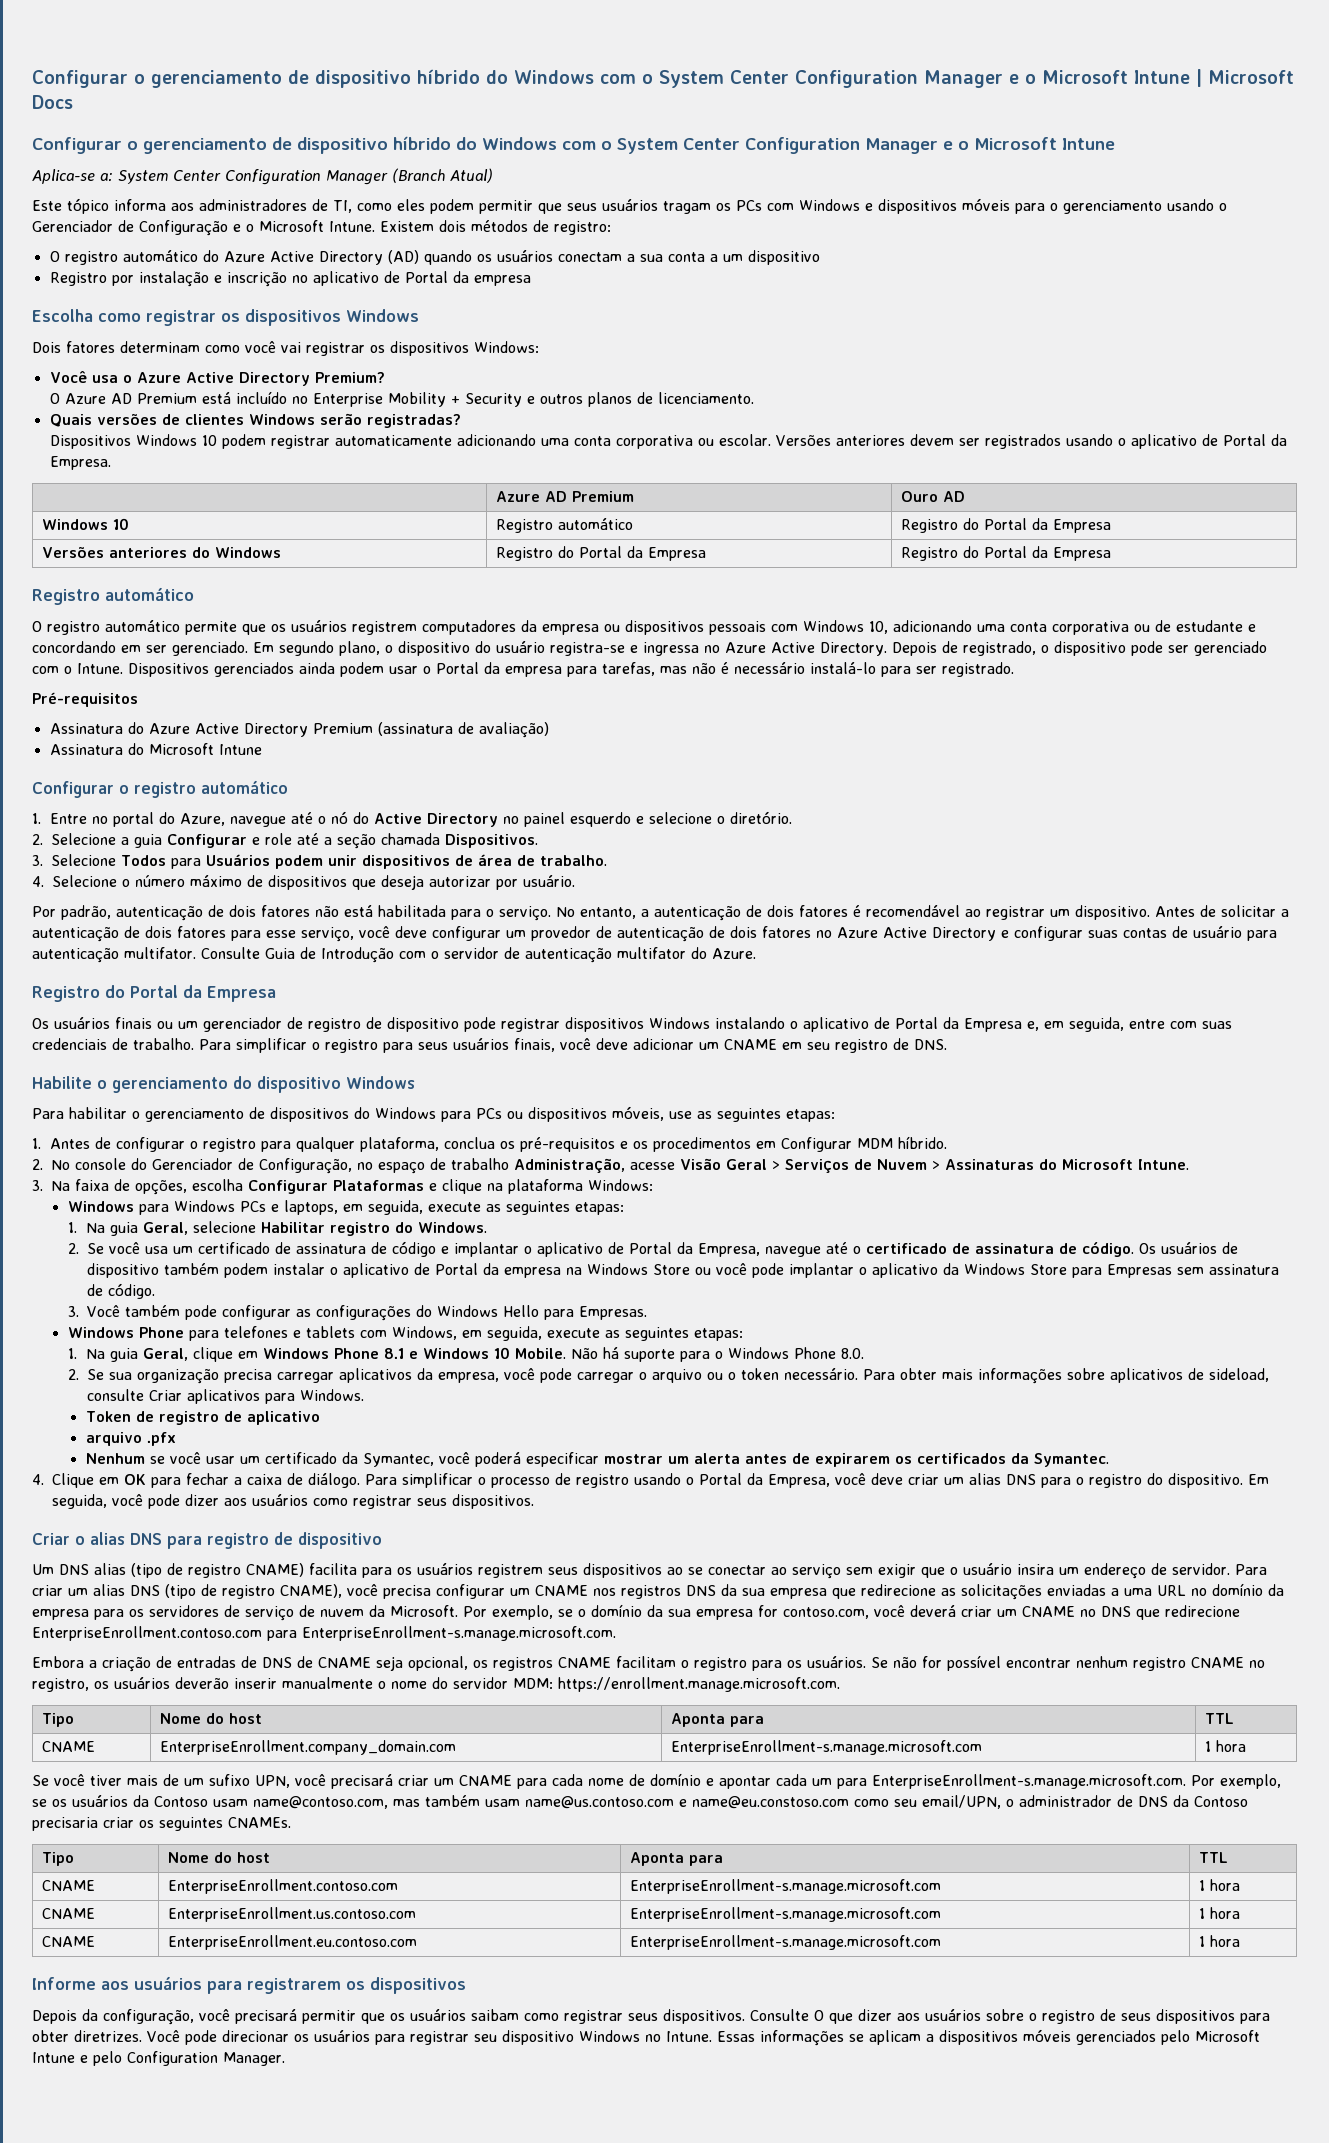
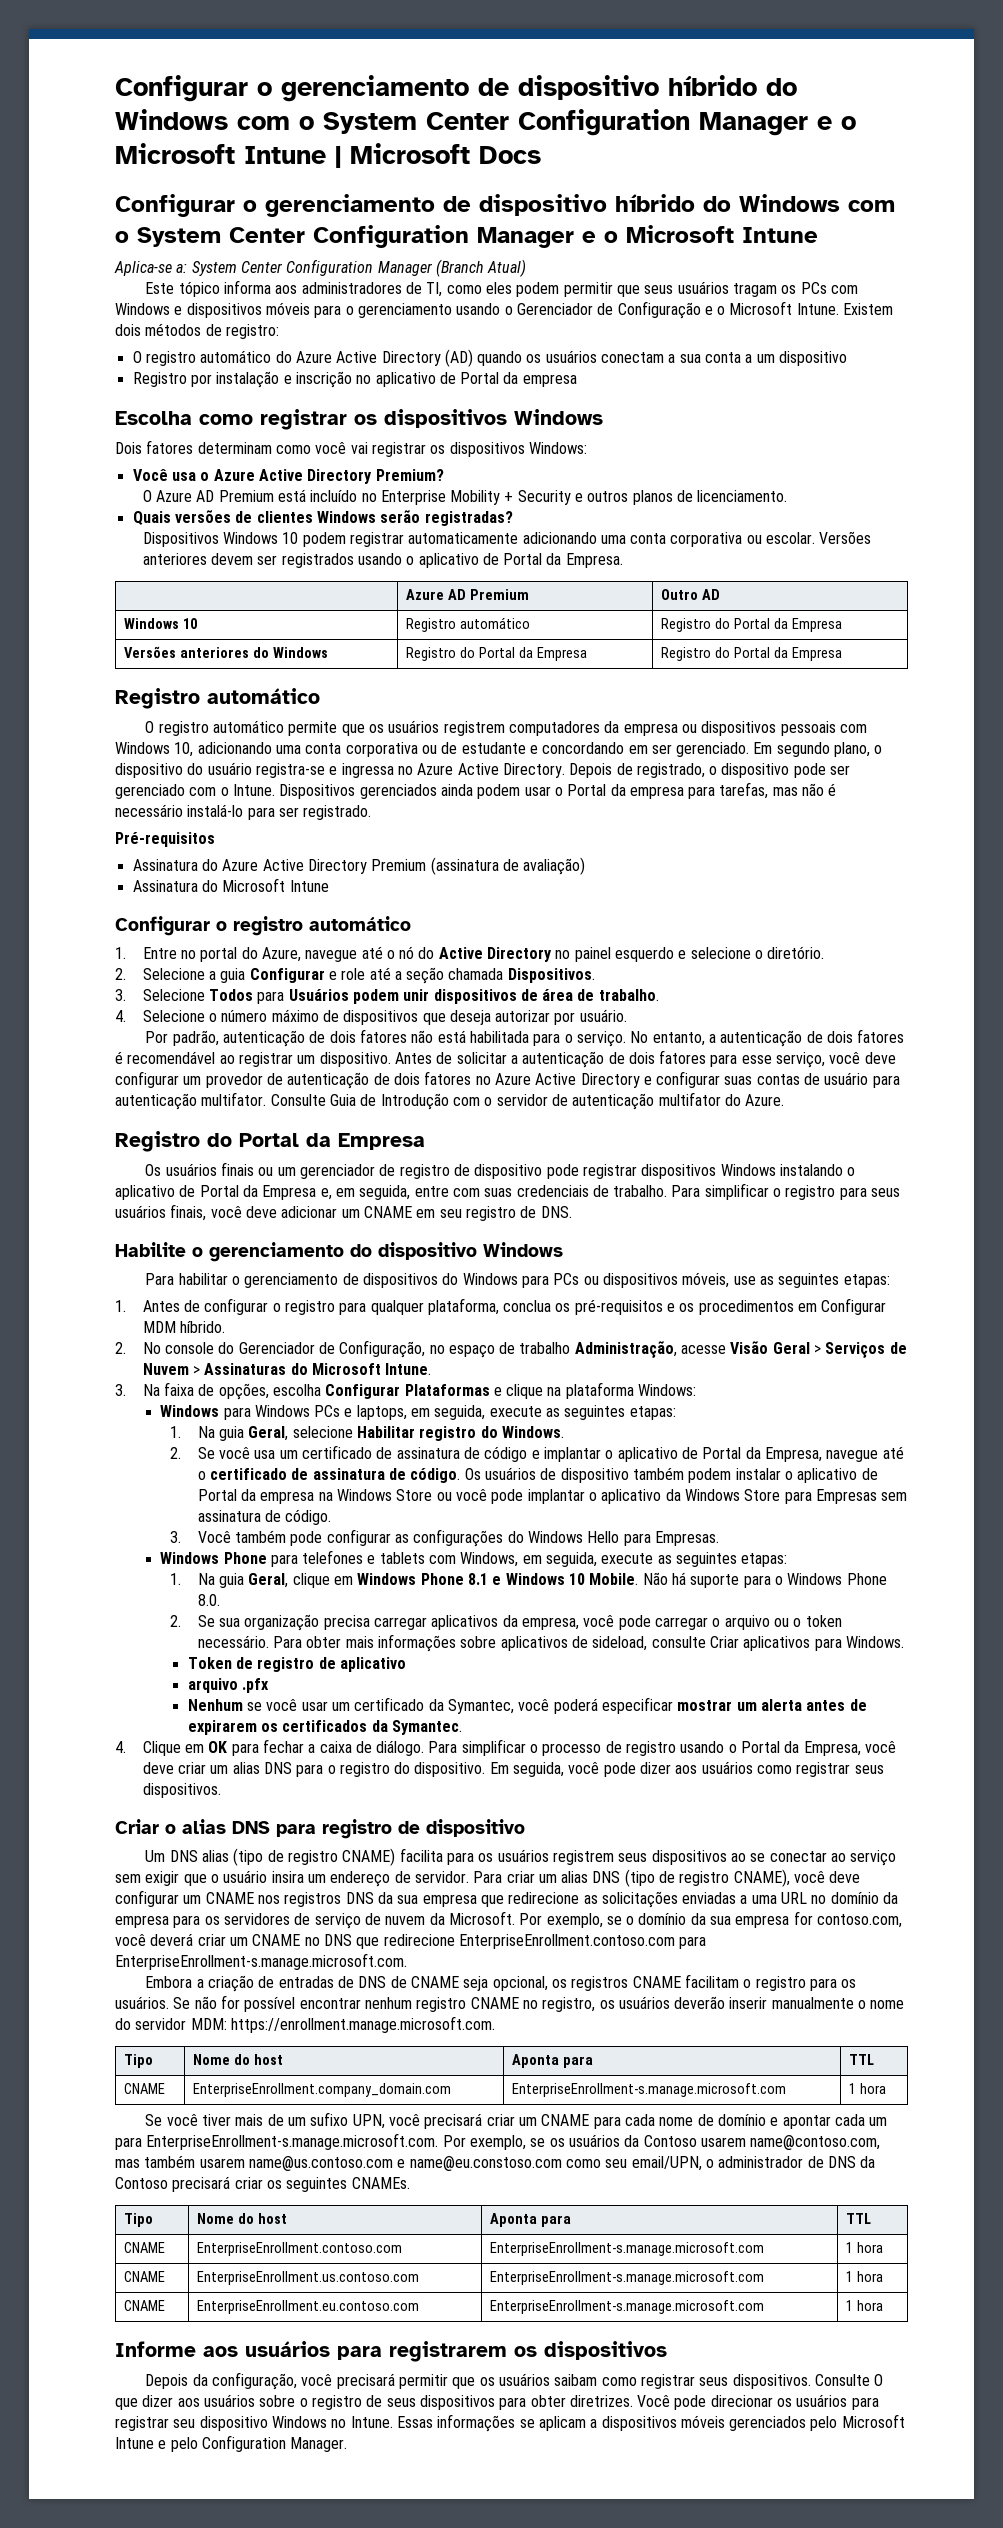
- | Azure AD Premium | Ouro AD
+ | Azure AD Premium | Outro AD
- Para criar um alias DNS (tipo de registro CNAME), você precisa configurar um CNAME nos registros DNS da sua empresa que redirecione as solicitações enviadas a uma URL no domínio da empresa para os servidores de serviço de nuvem da Microsoft.
+ Para criar um alias DNS (tipo de registro CNAME), você deve configurar um CNAME nos registros DNS da sua empresa que redirecione as solicitações enviadas a uma URL no domínio da empresa para os servidores de serviço de nuvem da Microsoft.
- Se você tiver mais de um sufixo UPN, você precisará criar um CNAME para cada nome de domínio e apontar cada um para EnterpriseEnrollment-s.manage.microsoft.com. Por exemplo, se os usuários da Contoso usam name@contoso.com, mas também usam name@us.contoso.com e name@eu.constoso.com como seu email/UPN, o administrador de DNS da Contoso precisaria criar os seguintes CNAMEs.
+ Se você tiver mais de um sufixo UPN, você precisará criar um CNAME para cada nome de domínio e apontar cada um para EnterpriseEnrollment-s.manage.microsoft.com. Por exemplo, se os usuários da Contoso usarem name@contoso.com, mas também usarem name@us.contoso.com e name@eu.constoso.com como seu email/UPN, o administrador de DNS da Contoso precisará criar os seguintes CNAMEs.

